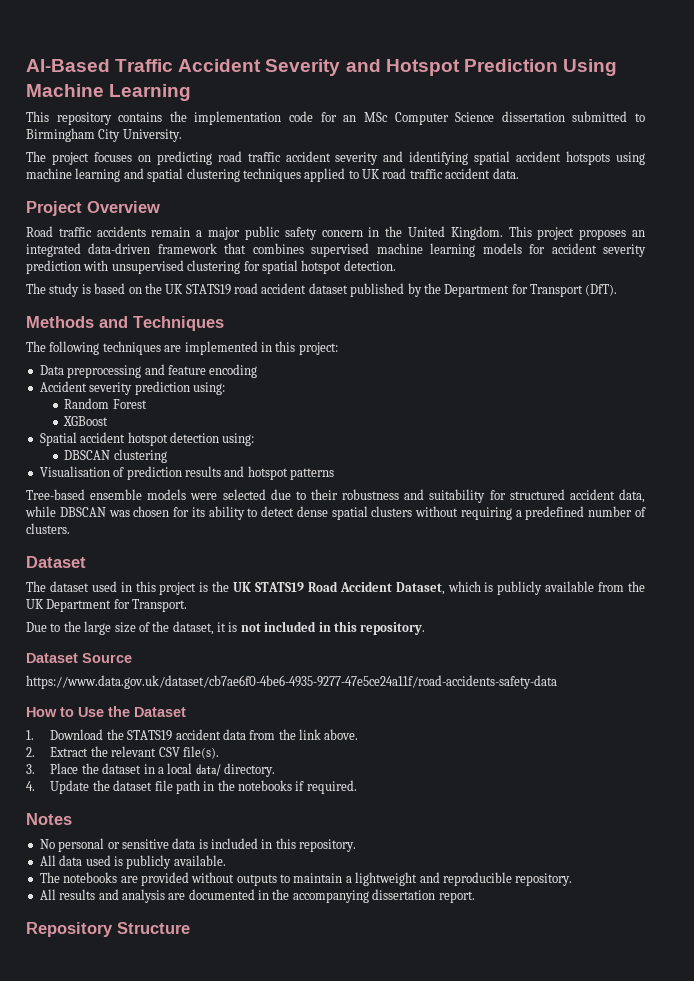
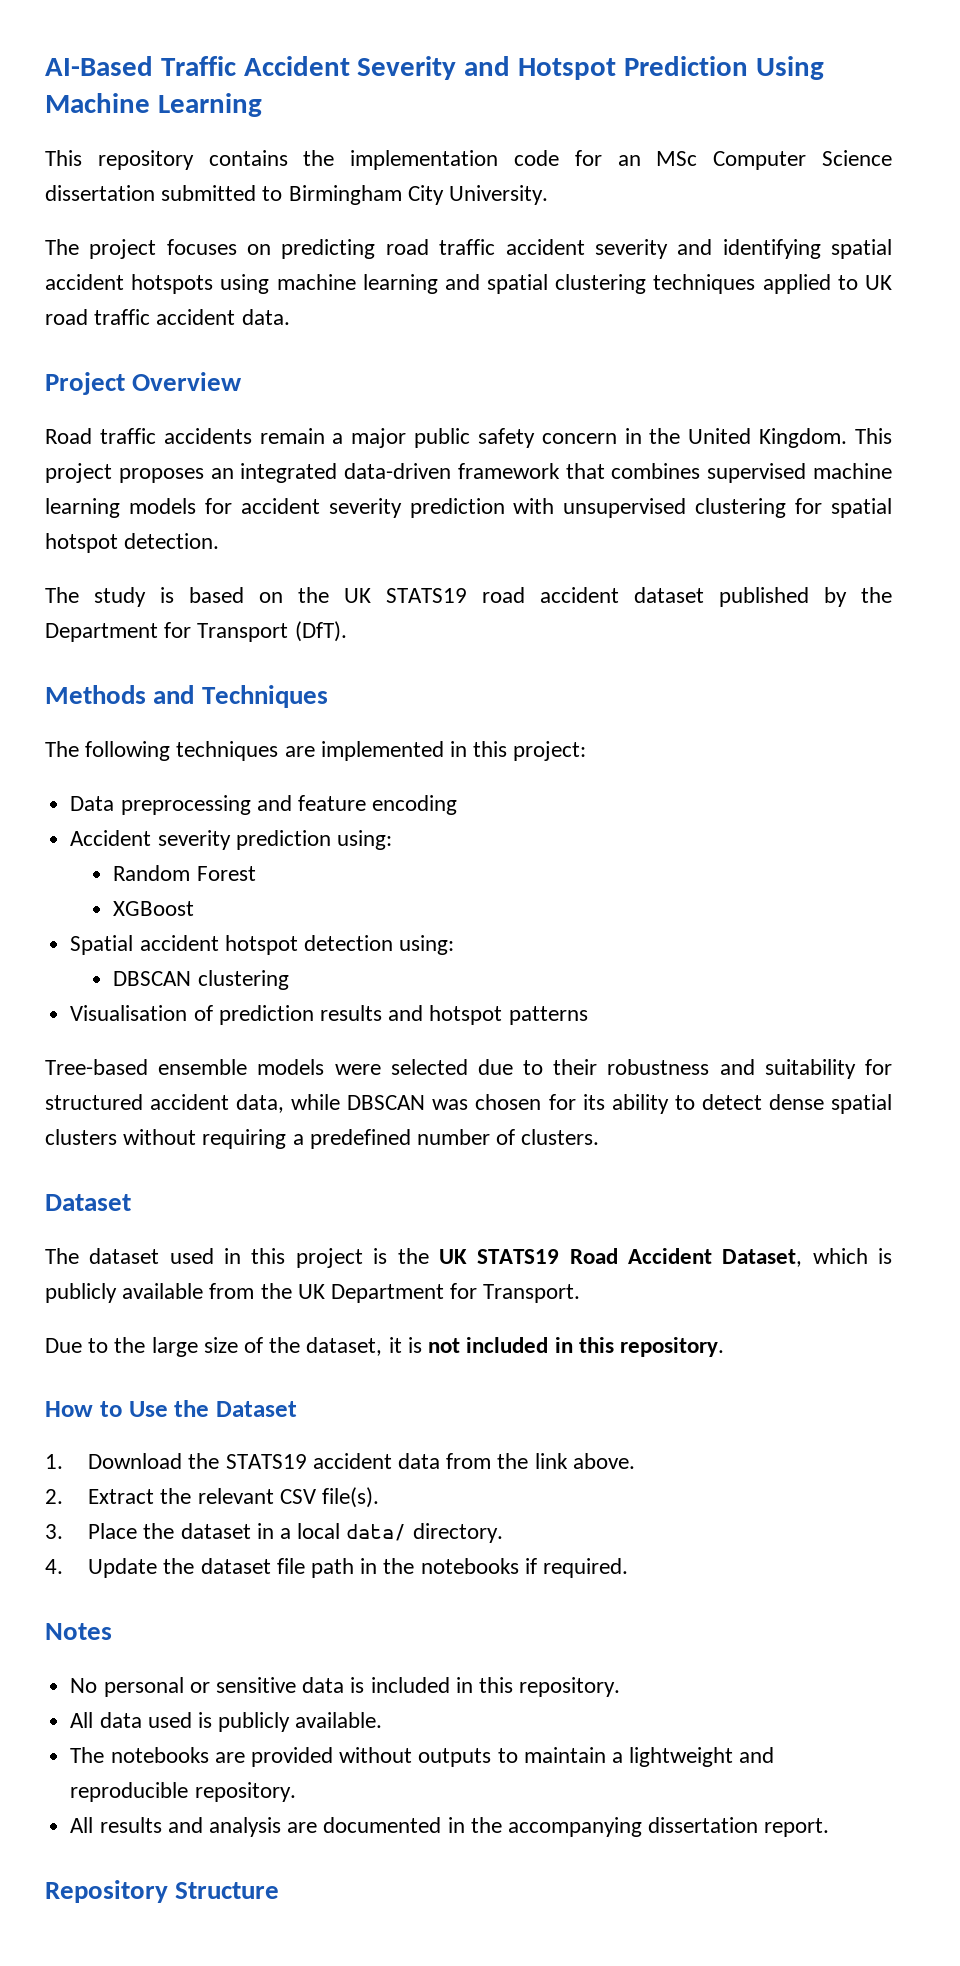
- Dataset Source
- https://www.data.gov.uk/dataset/cb7ae6f0-4be6-4935-9277-47e5ce24a11f/road-accidents-safety-data

